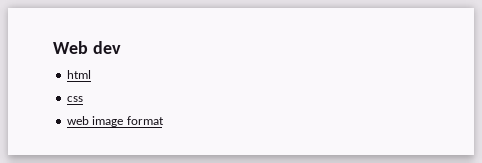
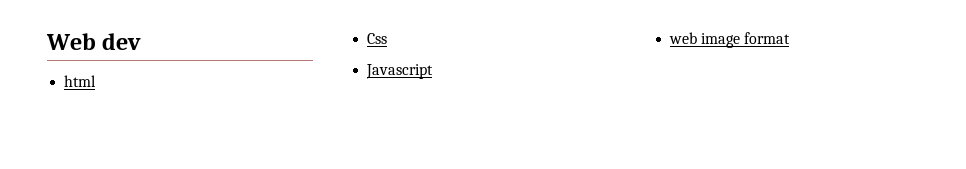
- css
+ Css
+ Javascript

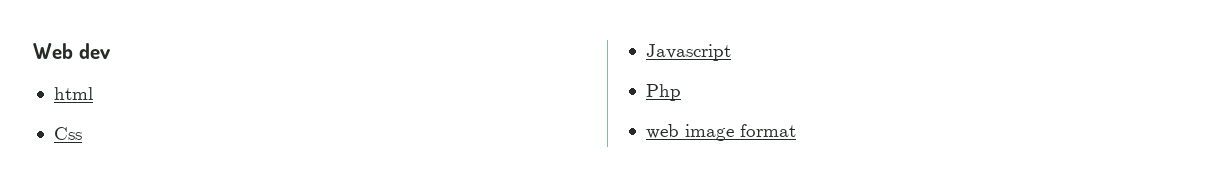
+ Php

